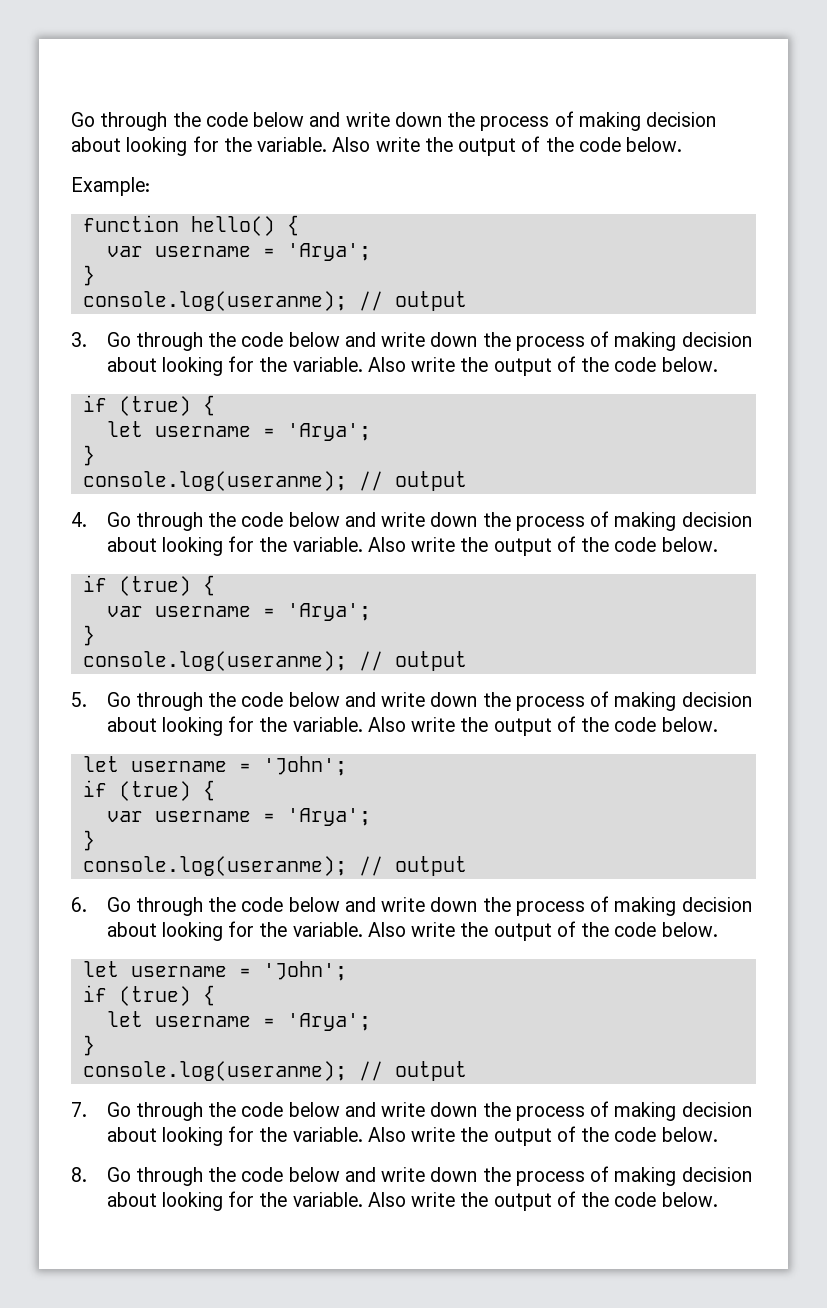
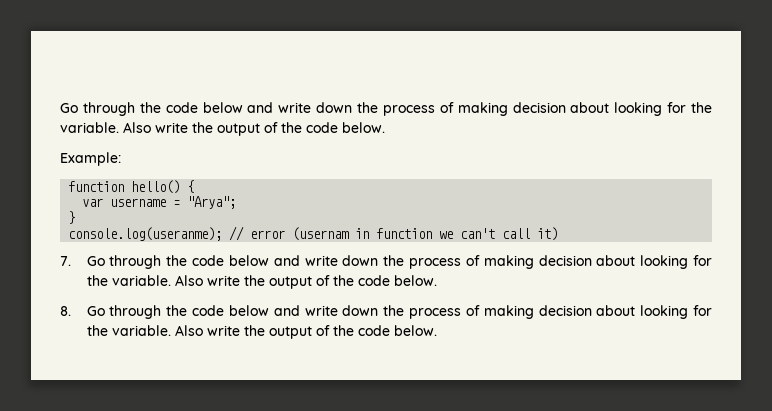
  function hello() {
- var username = 'Arya';
+ var username = "Arya";
  }
- console.log(useranme); // output
- 3. Go through the code below and write down the process of making decision about looking for the variable. Also write the output of the code below.
- if (true) {
- let username = 'Arya';
- }
- console.log(useranme); // output
- 4. Go through the code below and write down the process of making decision about looking for the variable. Also write the output of the code below.
- if (true) {
- var username = 'Arya';
- }
- console.log(useranme); // output
- 5. Go through the code below and write down the process of making decision about looking for the variable. Also write the output of the code below.
- let username = 'John';
- if (true) {
- var username = 'Arya';
- }
- console.log(useranme); // output
- 6. Go through the code below and write down the process of making decision about looking for the variable. Also write the output of the code below.
- let username = 'John';
- if (true) {
- let username = 'Arya';
- }
- console.log(useranme); // output
+ console.log(useranme); // error (usernam in function we can't call it)

